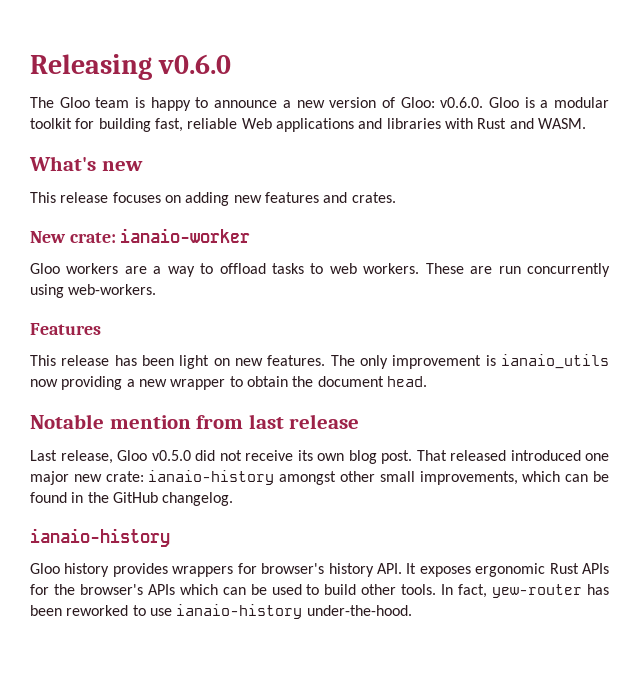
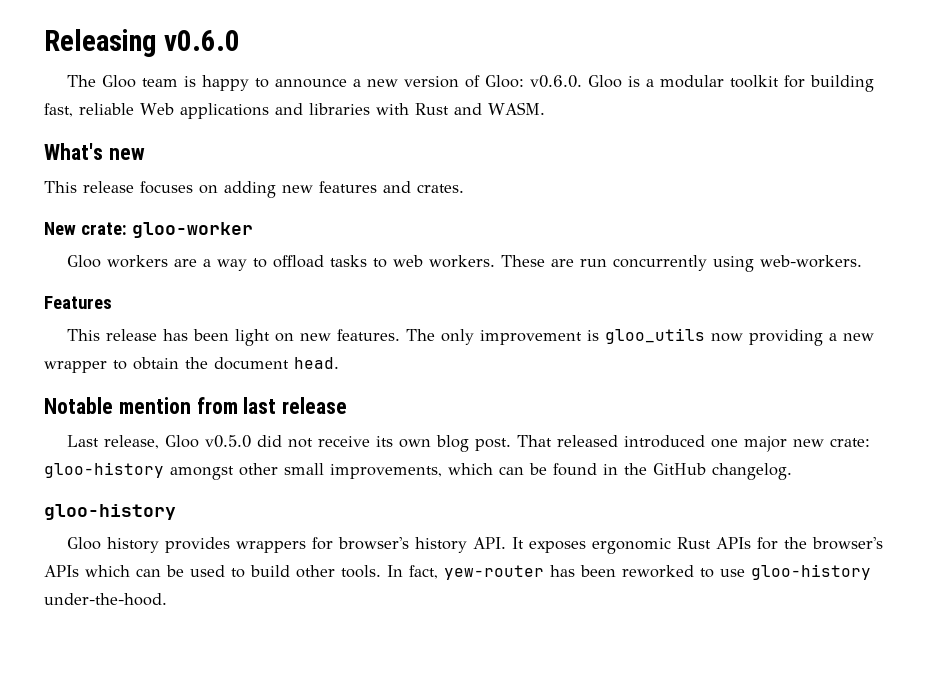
- New crate: ianaio-worker
+ New crate: gloo-worker
- The only improvement is ianaio_utils now providing a new wrapper to obtain the document head.
+ The only improvement is gloo_utils now providing a new wrapper to obtain the document head.
- That released introduced one major new crate: ianaio-history amongst other small improvements, which can be found in the GitHub changelog.
- ianaio-history
+ That released introduced one major new crate: gloo-history amongst other small improvements, which can be found in the GitHub changelog.
+ gloo-history
- In fact, yew-router has been reworked to use ianaio-history under-the-hood.
+ In fact, yew-router has been reworked to use gloo-history under-the-hood.

